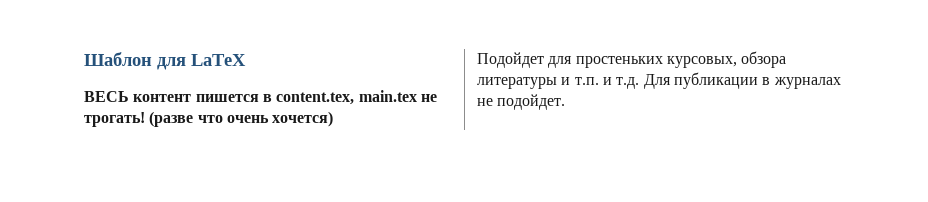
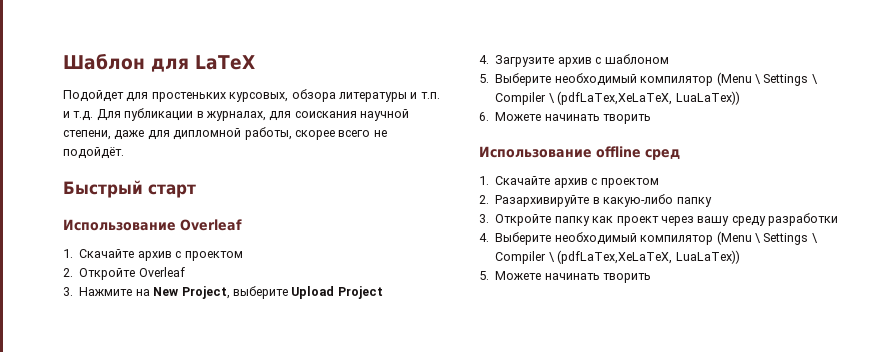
- ВЕСЬ контент пишется в content.tex, main.tex не трогать! (разве что очень хочется)
- Подойдет для простеньких курсовых, обзора литературы и т.п. и т.д. Для публикации в журналах не подойдет.
+ Подойдет для простеньких курсовых, обзора литературы и т.п. и т.д. Для публикации в журналах, для соискания научной степени, даже для дипломной работы, скорее всего не подойдёт.
+ Быстрый старт
+ Использование Overleaf
+ 1. Скачайте архив с проектом
+ 2. Откройте Overleaf
+ 3. Нажмите на New Project, выберите Upload Project
+ 4. Загрузите архив с шаблоном
+ 5. Выберите необходимый компилятор (Menu \ Settings \ Compiler \ (pdfLaTex,XeLaTeX, LuaLaTex))
+ 6. Можете начинать творить
+ Использование offline сред
+ 1. Скачайте архив с проектом
+ 2. Разархивируйте в какую-либо папку
+ 3. Откройте папку как проект через вашу среду разработки
+ 4. Выберите необходимый компилятор (Menu \ Settings \ Compiler \ (pdfLaTex,XeLaTeX, LuaLaTex))
+ 5. Можете начинать творить

